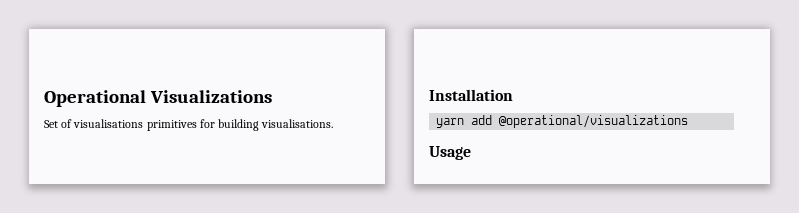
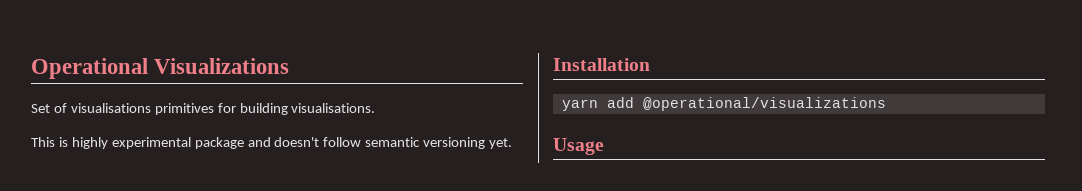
+ This is highly experimental package and doesn't follow semantic versioning yet.

